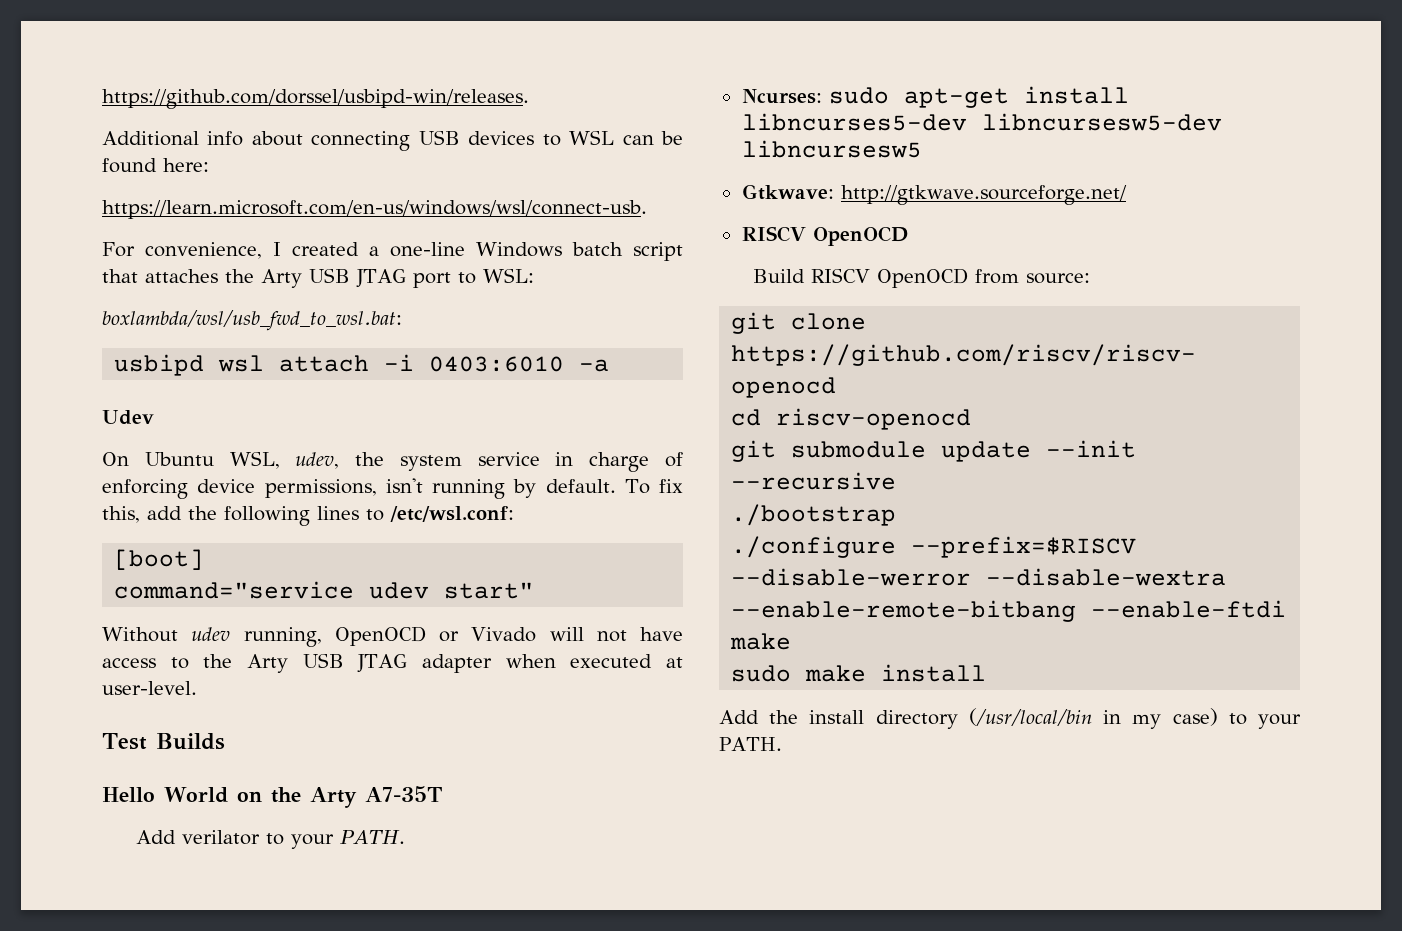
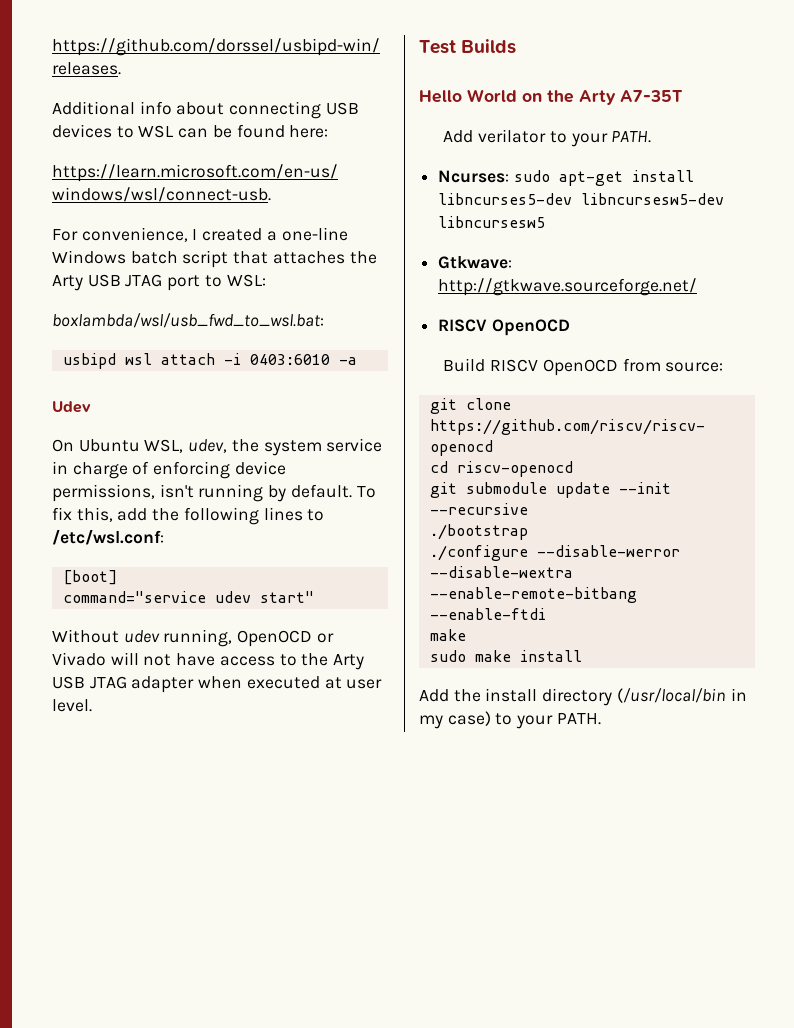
- Without udev running, OpenOCD or Vivado will not have access to the Arty USB JTAG adapter when executed at user-level.
+ Without udev running, OpenOCD or Vivado will not have access to the Arty USB JTAG adapter when executed at user level.
- ./configure --prefix=$RISCV --disable-werror --disable-wextra --enable-remote-bitbang --enable-ftdi
+ ./configure --disable-werror --disable-wextra --enable-remote-bitbang --enable-ftdi

